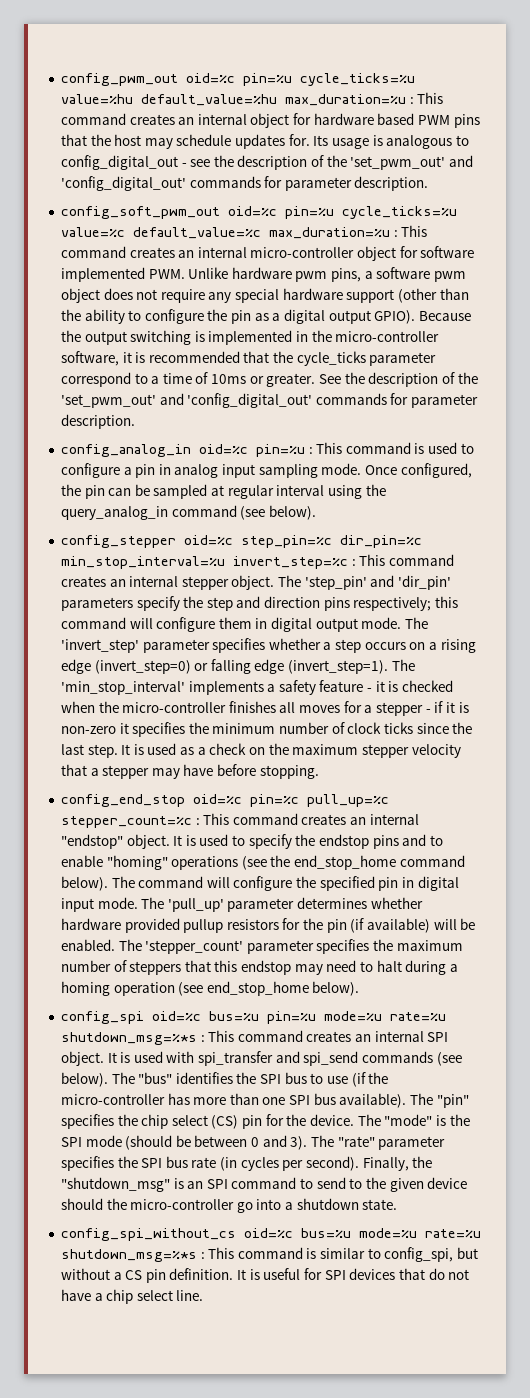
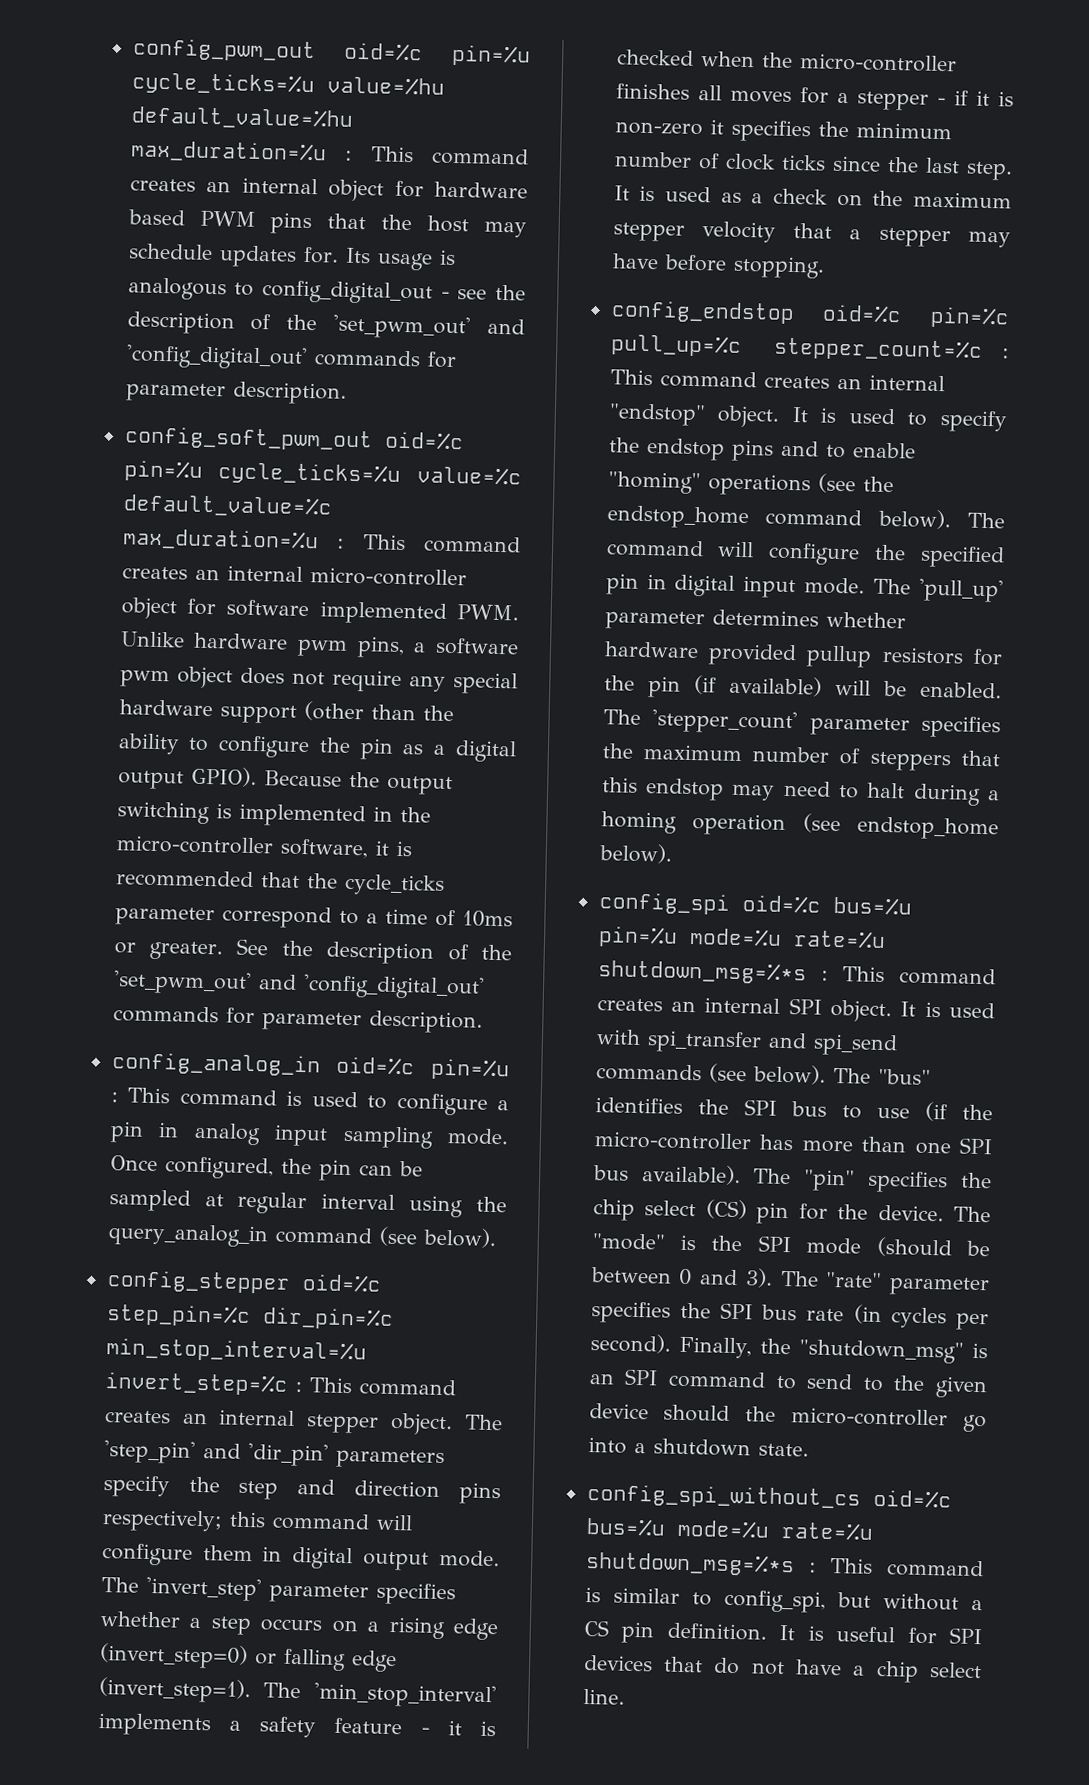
- config_end_stop oid=%c pin=%c pull_up=%c stepper_count=%c : This command creates an internal "endstop" object.
+ config_endstop oid=%c pin=%c pull_up=%c stepper_count=%c : This command creates an internal "endstop" object.
- It is used to specify the endstop pins and to enable "homing" operations (see the end_stop_home command below).
+ It is used to specify the endstop pins and to enable "homing" operations (see the endstop_home command below).
- The 'stepper_count' parameter specifies the maximum number of steppers that this endstop may need to halt during a homing operation (see end_stop_home below).
+ The 'stepper_count' parameter specifies the maximum number of steppers that this endstop may need to halt during a homing operation (see endstop_home below).

